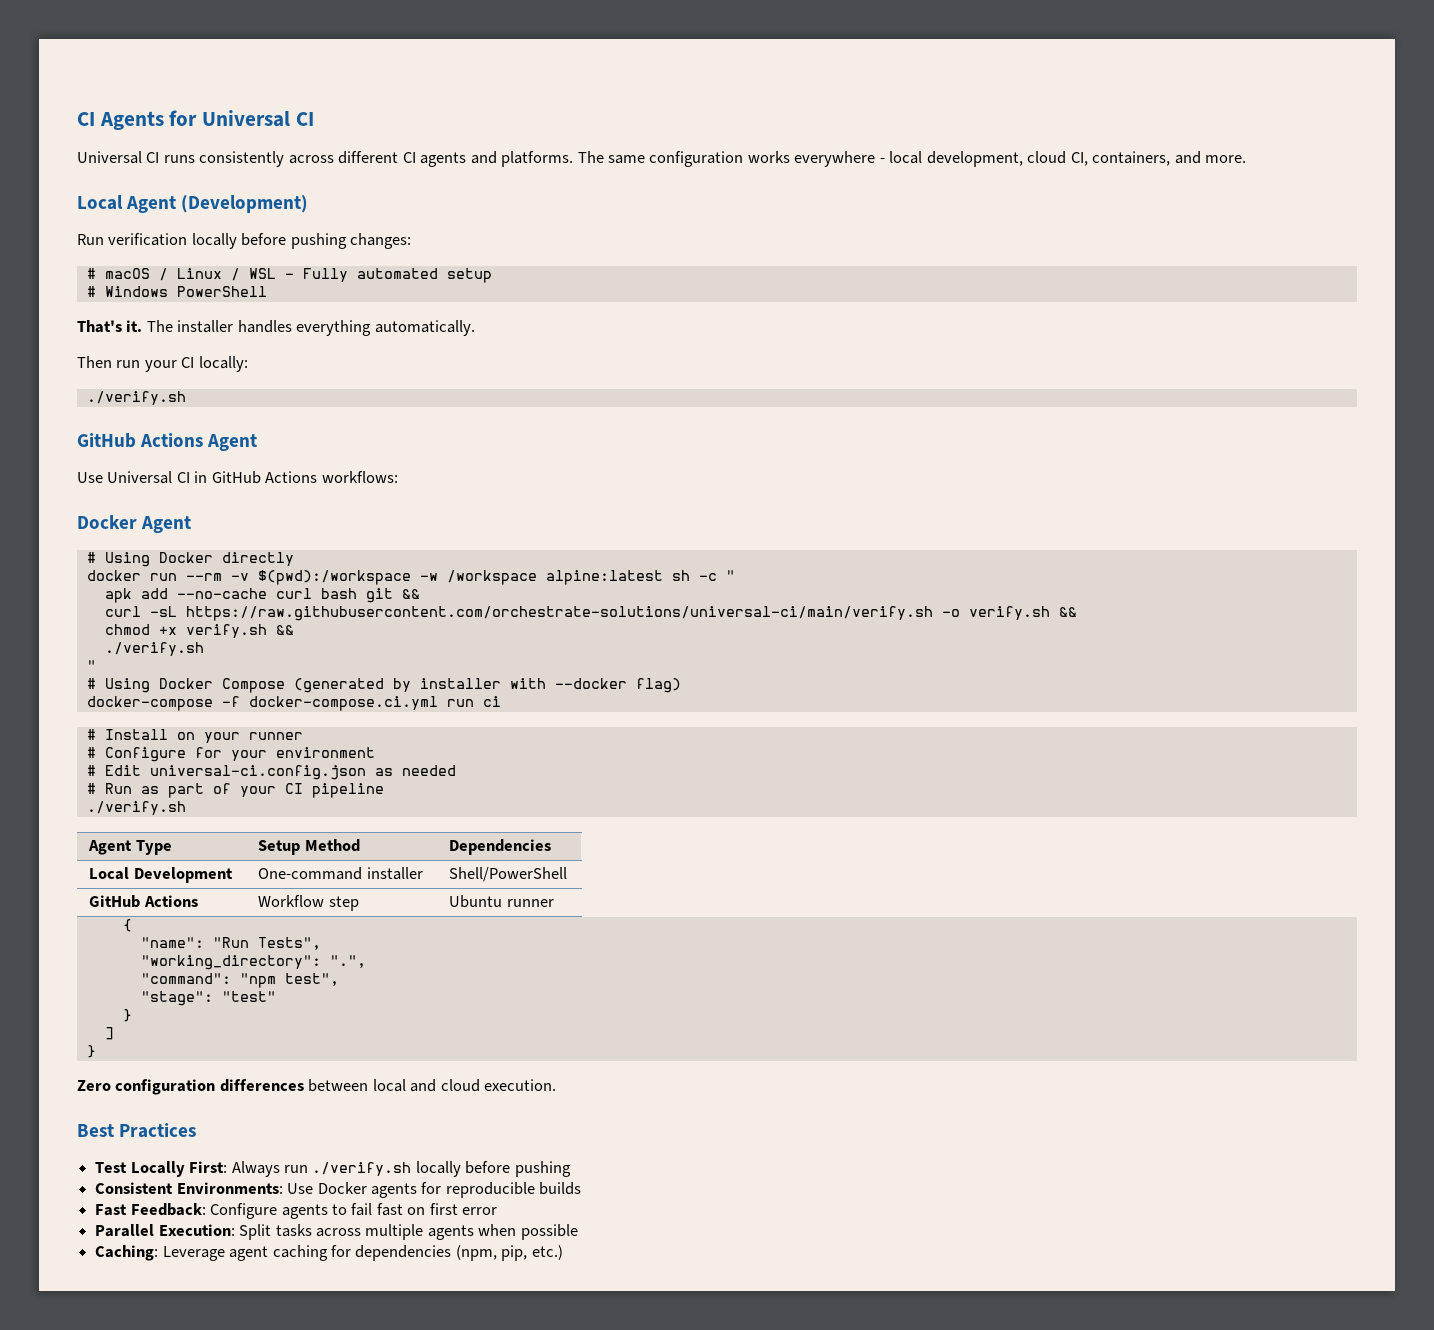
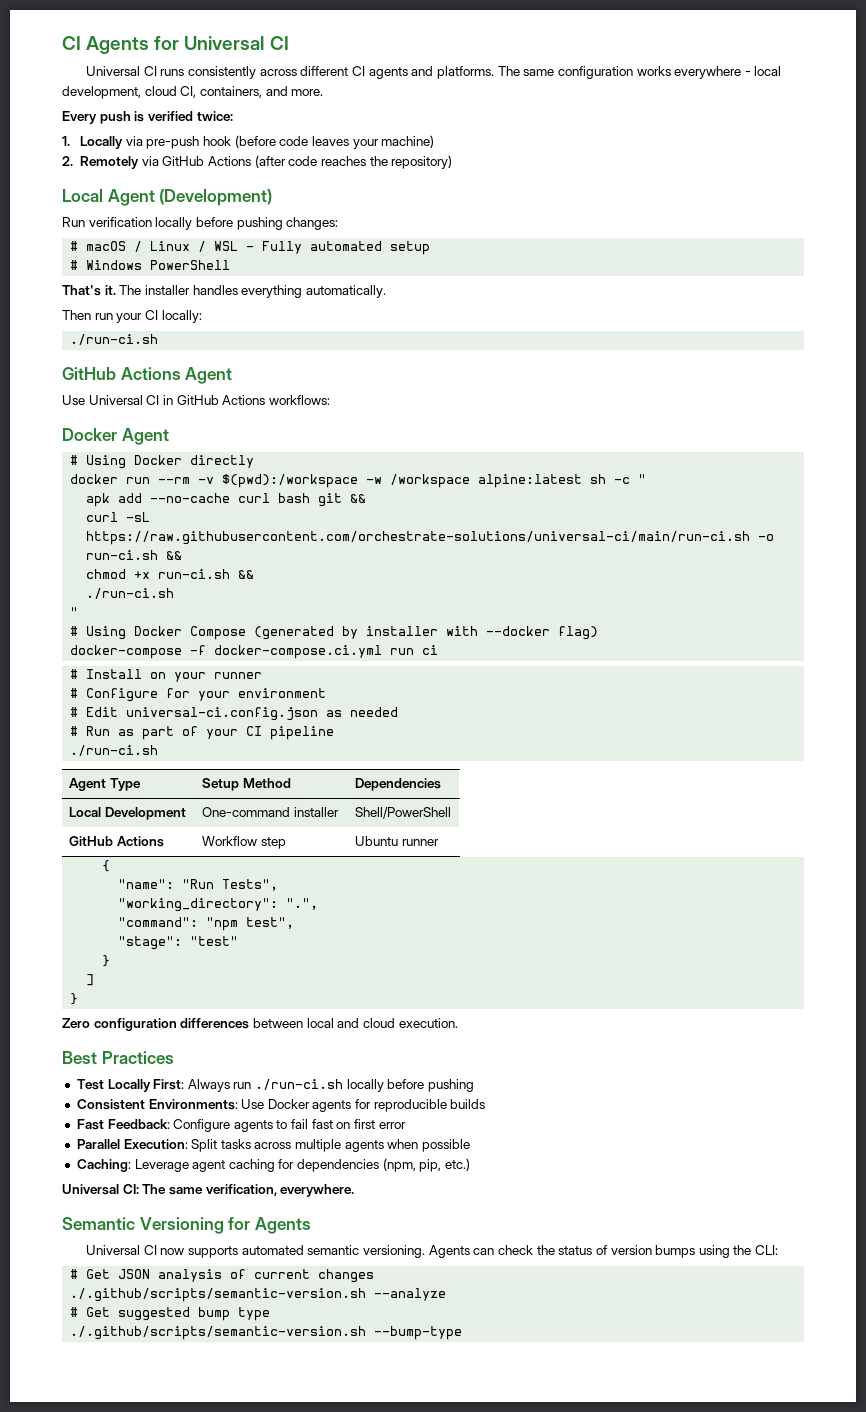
+ Every push is verified twice:
+ 1. Locally via pre-push hook (before code leaves your machine)
+ 2. Remotely via GitHub Actions (after code reaches the repository)
  Then run your CI locally:
- ./verify.sh
+ ./run-ci.sh
- curl -sL https://raw.githubusercontent.com/orchestrate-solutions/universal-ci/main/verify.sh -o verify.sh &&
+ curl -sL https://raw.githubusercontent.com/orchestrate-solutions/universal-ci/main/run-ci.sh -o run-ci.sh &&
- chmod +x verify.sh &&
- ./verify.sh
+ chmod +x run-ci.sh &&
+ ./run-ci.sh
  # Run as part of your CI pipeline
- ./verify.sh
+ ./run-ci.sh
- Test Locally First: Always run ./verify.sh locally before pushing
+ Test Locally First: Always run ./run-ci.sh locally before pushing
+ Universal CI: The same verification, everywhere.
+ Semantic Versioning for Agents
+ Universal CI now supports automated semantic versioning. Agents can check the status of version bumps using the CLI:
+ # Get JSON analysis of current changes
+ ./.github/scripts/semantic-version.sh --analyze
+ # Get suggested bump type
+ ./.github/scripts/semantic-version.sh --bump-type

